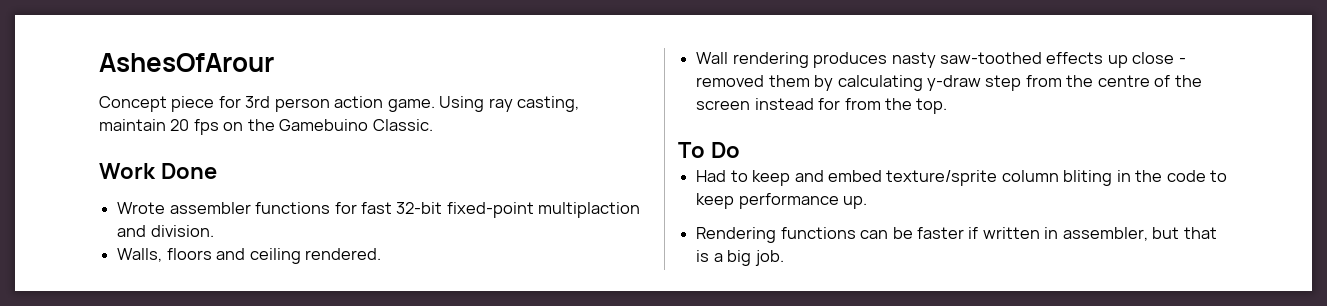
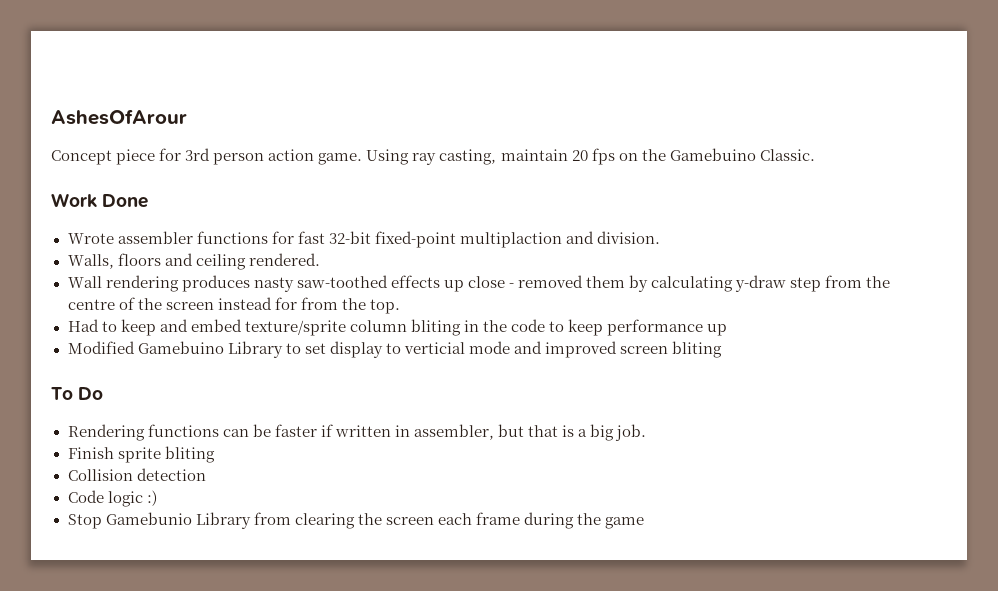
- To Do
- Had to keep and embed texture/sprite column bliting in the code to keep performance up.
+ Had to keep and embed texture/sprite column bliting in the code to keep performance up
+ Modified Gamebuino Library to set display to verticial mode and improved screen bliting
+ To Do
+ Finish sprite bliting
+ Collision detection
+ Code logic :)
+ Stop Gamebunio Library from clearing the screen each frame during the game

